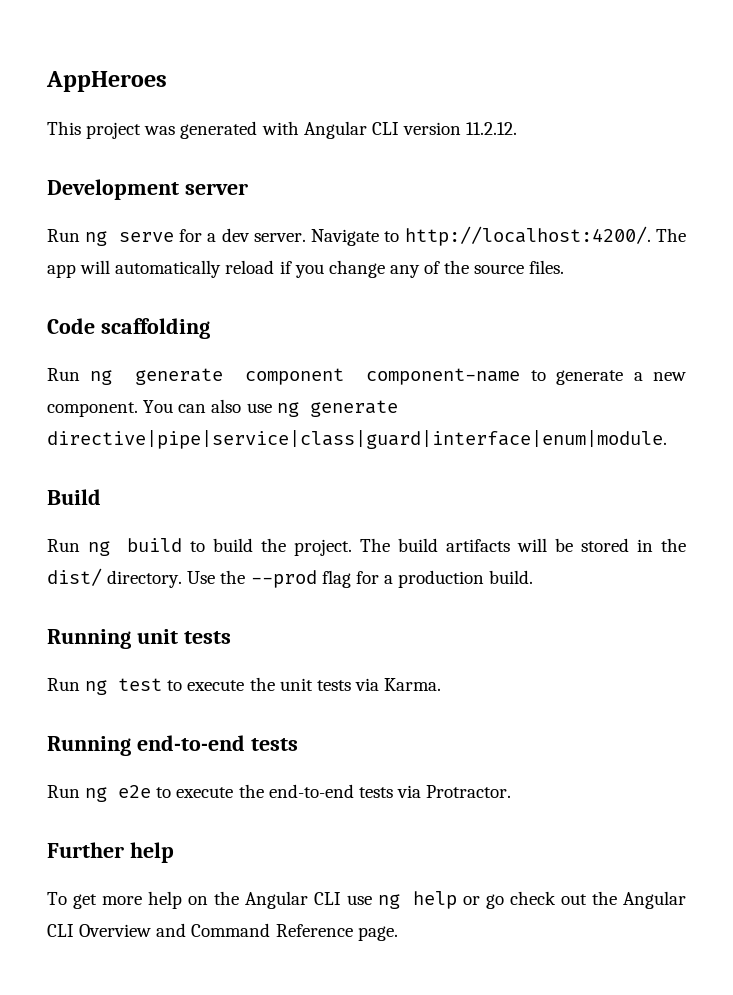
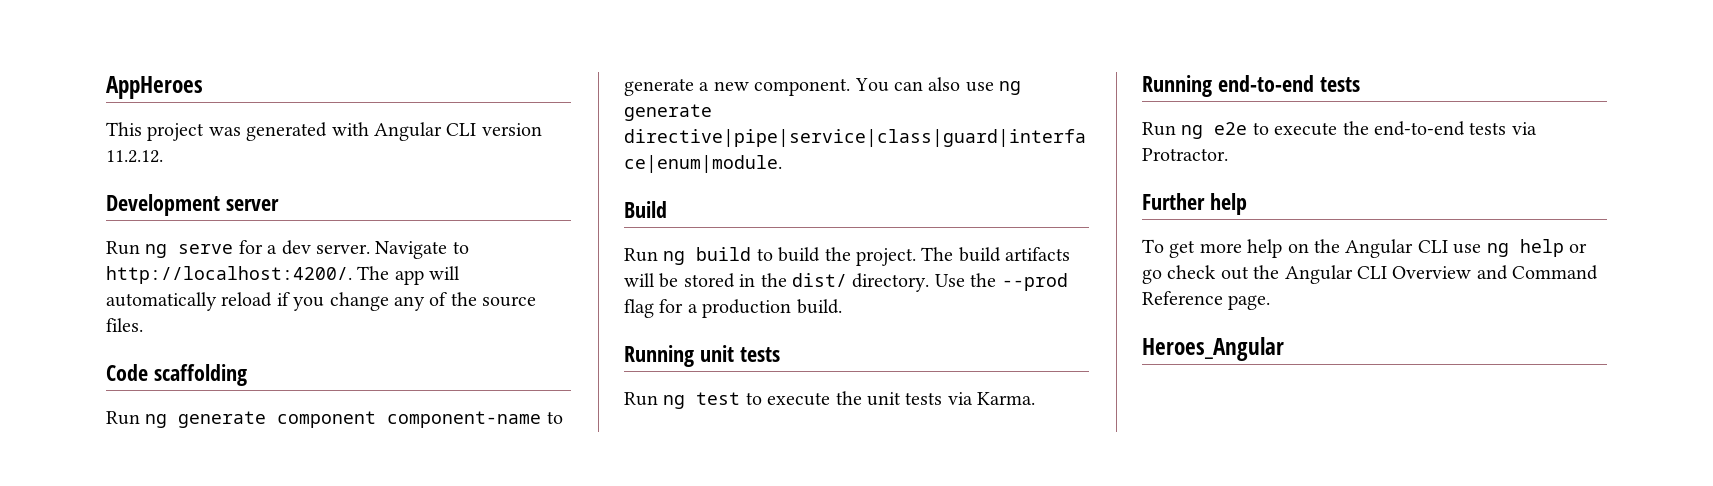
+ Heroes_Angular

